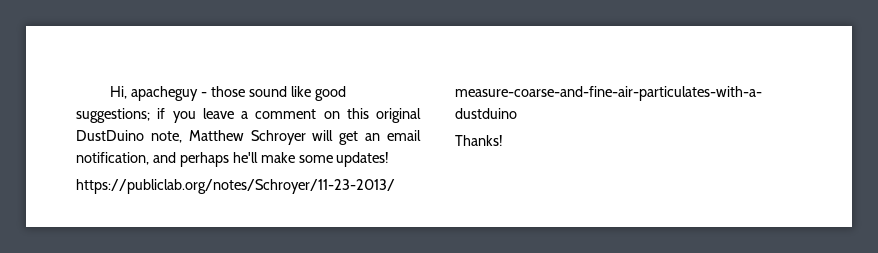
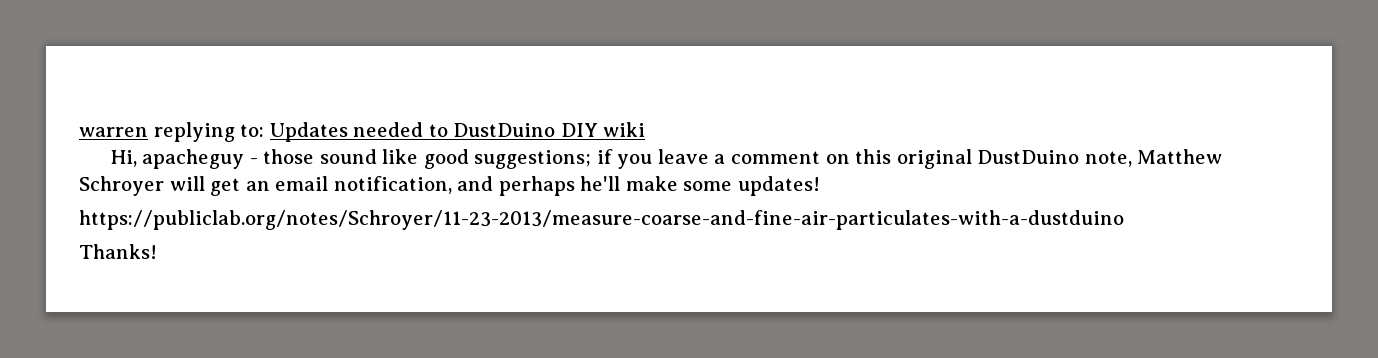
+ warren replying to: Updates needed to DustDuino DIY wiki

